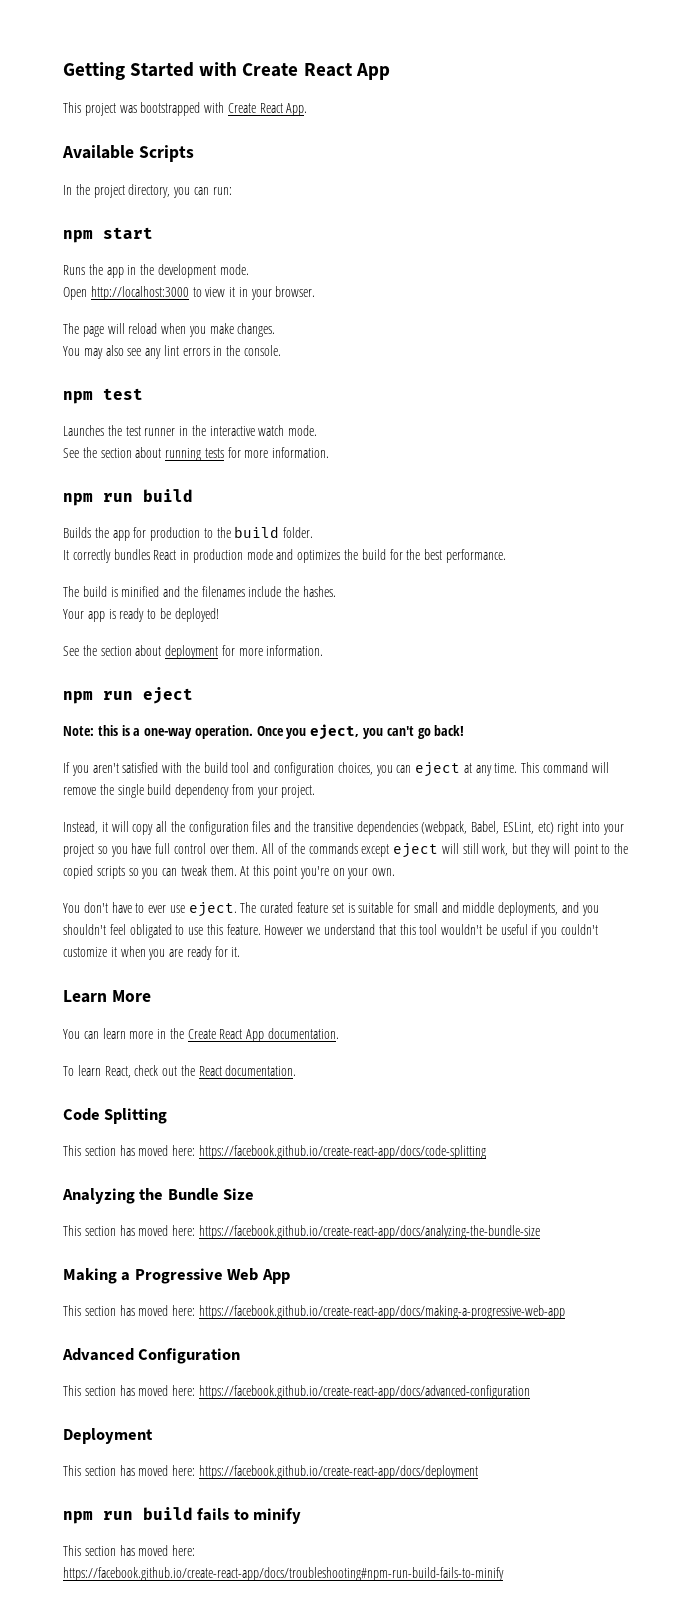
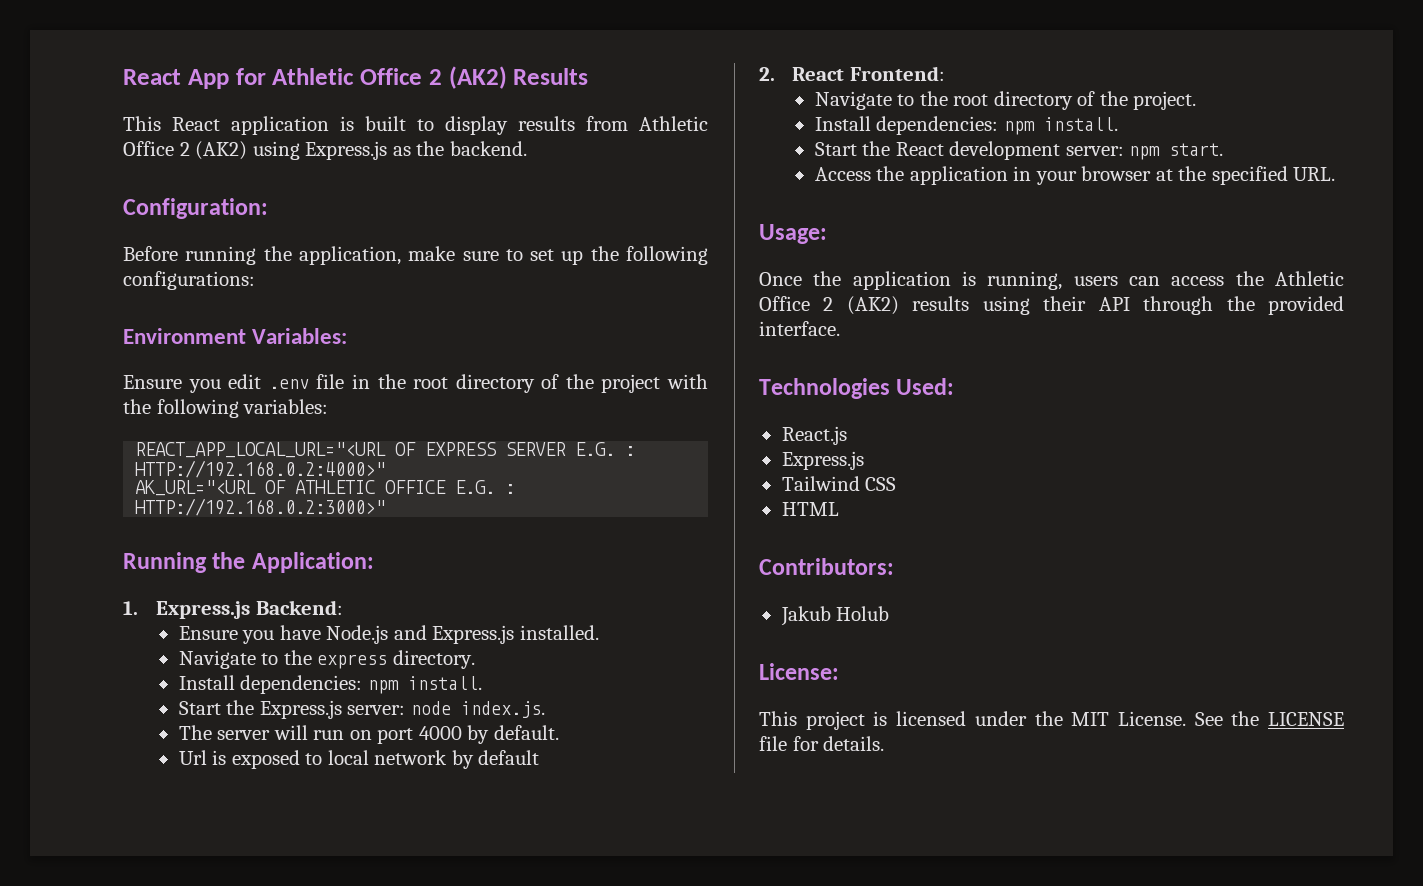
- Getting Started with Create React App
- This project was bootstrapped with Create React App.
- Available Scripts
- In the project directory, you can run:
- npm start
- Runs the app in the development mode.
- Open http://localhost:3000 to view it in your browser.
- The page will reload when you make changes.
- You may also see any lint errors in the console.
- npm test
- Launches the test runner in the interactive watch mode.
- See the section about running tests for more information.
- npm run build
- Builds the app for production to the build folder.
- It correctly bundles React in production mode and optimizes the build for the best performance.
- The build is minified and the filenames include the hashes.
- Your app is ready to be deployed!
- See the section about deployment for more information.
- npm run eject
- Note: this is a one-way operation. Once you eject, you can't go back!
- If you aren't satisfied with the build tool and configuration choices, you can eject at any time. This command will remove the single build dependency from your project.
- Instead, it will copy all the configuration files and the transitive dependencies (webpack, Babel, ESLint, etc) right into your project so you have full control over them. All of the commands except eject will still work, but they will point to the copied scripts so you can tweak them. At this point you're on your own.
- You don't have to ever use eject. The curated feature set is suitable for small and middle deployments, and you shouldn't feel obligated to use this feature. However we understand that this tool wouldn't be useful if you couldn't customize it when you are ready for it.
- Learn More
- You can learn more in the Create React App documentation.
- To learn React, check out the React documentation.
- Code Splitting
- This section has moved here: https://facebook.github.io/create-react-app/docs/code-splitting
- Analyzing the Bundle Size
- This section has moved here: https://facebook.github.io/create-react-app/docs/analyzing-the-bundle-size
- Making a Progressive Web App
- This section has moved here: https://facebook.github.io/create-react-app/docs/making-a-progressive-web-app
- Advanced Configuration
- This section has moved here: https://facebook.github.io/create-react-app/docs/advanced-configuration
- Deployment
- This section has moved here: https://facebook.github.io/create-react-app/docs/deployment
- npm run build fails to minify
- This section has moved here: https://facebook.github.io/create-react-app/docs/troubleshooting#npm-run-build-fails-to-minify
+ React App for Athletic Office 2 (AK2) Results
+ This React application is built to display results from Athletic Office 2 (AK2) using Express.js as the backend.
+ Configuration:
+ Before running the application, make sure to set up the following configurations:
+ Environment Variables:
+ Ensure you edit .env file in the root directory of the project with the following variables:
+ REACT_APP_LOCAL_URL="<URL OF EXPRESS SERVER E.G. : HTTP://192.168.0.2:4000>"
+ AK_URL="<URL OF ATHLETIC OFFICE E.G. : HTTP://192.168.0.2:3000>"
+ Running the Application:
+ 1. Express.js Backend:
+ Ensure you have Node.js and Express.js installed.
+ Navigate to the express directory.
+ Install dependencies: npm install.
+ Start the Express.js server: node index.js.
+ The server will run on port 4000 by default.
+ Url is exposed to local network by default
+ 2. React Frontend:
+ Navigate to the root directory of the project.
+ Install dependencies: npm install.
+ Start the React development server: npm start.
+ Access the application in your browser at the specified URL.
+ Usage:
+ Once the application is running, users can access the Athletic Office 2 (AK2) results using their API through the provided interface.
+ Technologies Used:
+ React.js
+ Express.js
+ Tailwind CSS
+ HTML
+ Contributors:
+ Jakub Holub
+ License:
+ This project is licensed under the MIT License. See the LICENSE file for details.

